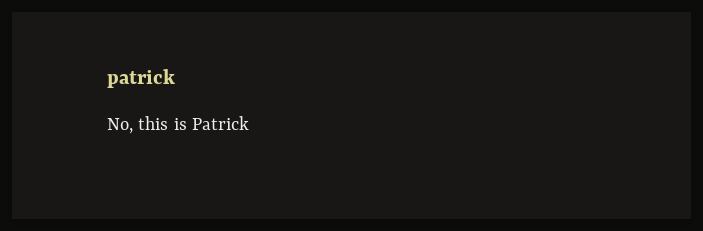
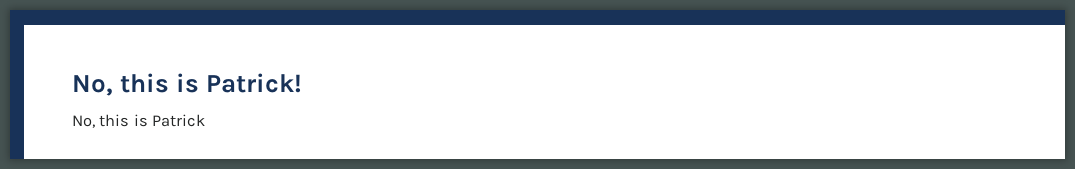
- patrick
+ No, this is Patrick!

